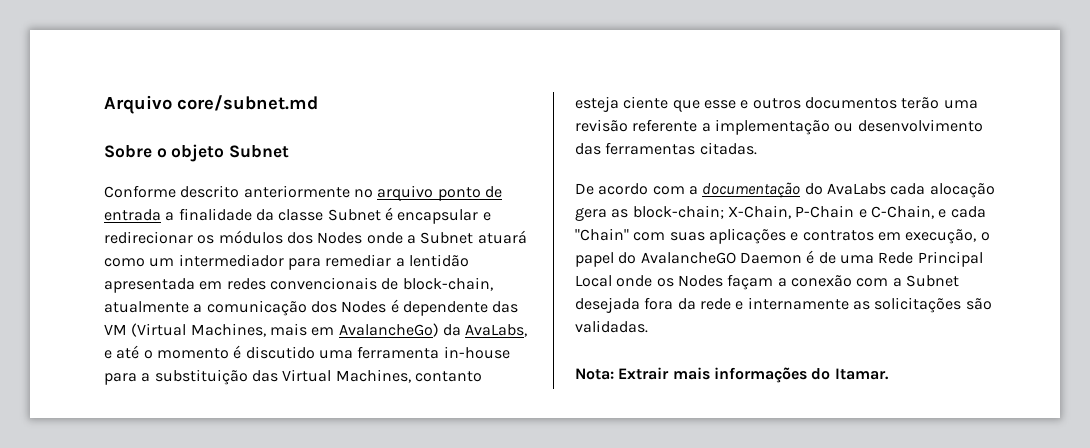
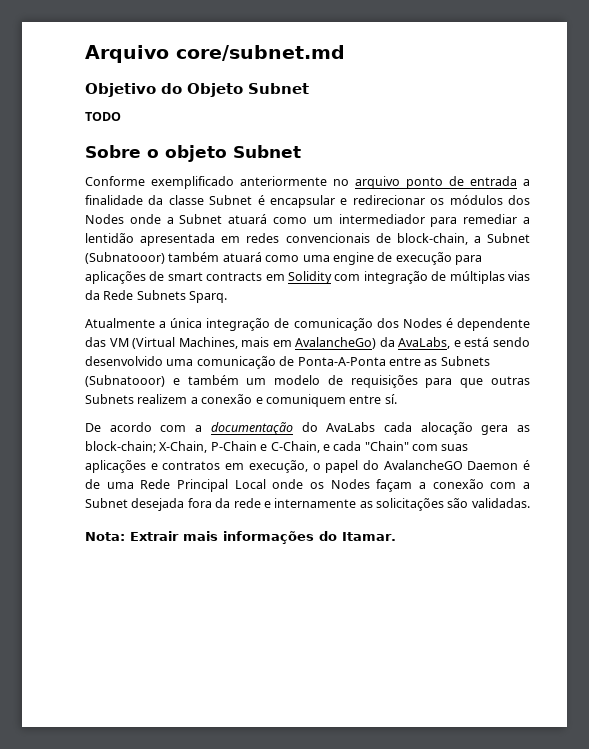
+ Objetivo do Objeto Subnet
+ TODO
- Conforme descrito anteriormente no arquivo ponto de entrada a finalidade da classe Subnet é encapsular e redirecionar os módulos dos Nodes onde a Subnet atuará como um intermediador para remediar a lentidão apresentada em redes convencionais de block-chain, atualmente a comunicação dos Nodes é dependente das VM (Virtual Machines, mais em AvalancheGo) da AvaLabs, e até o momento é discutido uma ferramenta in-house para a substituição das Virtual Machines, contanto esteja ciente que esse e outros documentos terão uma revisão referente a implementação ou desenvolvimento das ferramentas citadas.
+ Conforme exemplificado anteriormente no arquivo ponto de entrada a finalidade da classe Subnet é encapsular e redirecionar os módulos dos Nodes onde a Subnet atuará como um intermediador para remediar a lentidão apresentada em redes convencionais de block-chain, a Subnet (Subnatooor) também atuará como uma engine de execução para aplicações de smart contracts em Solidity com integração de múltiplas vias da Rede Subnets Sparq.
+ Atualmente a única integração de comunicação dos Nodes é dependente das VM (Virtual Machines, mais em AvalancheGo) da AvaLabs, e está sendo desenvolvido uma comunicação de Ponta-A-Ponta entre as Subnets (Subnatooor) e também um modelo de requisições para que outras Subnets realizem a conexão e comuniquem entre sí.

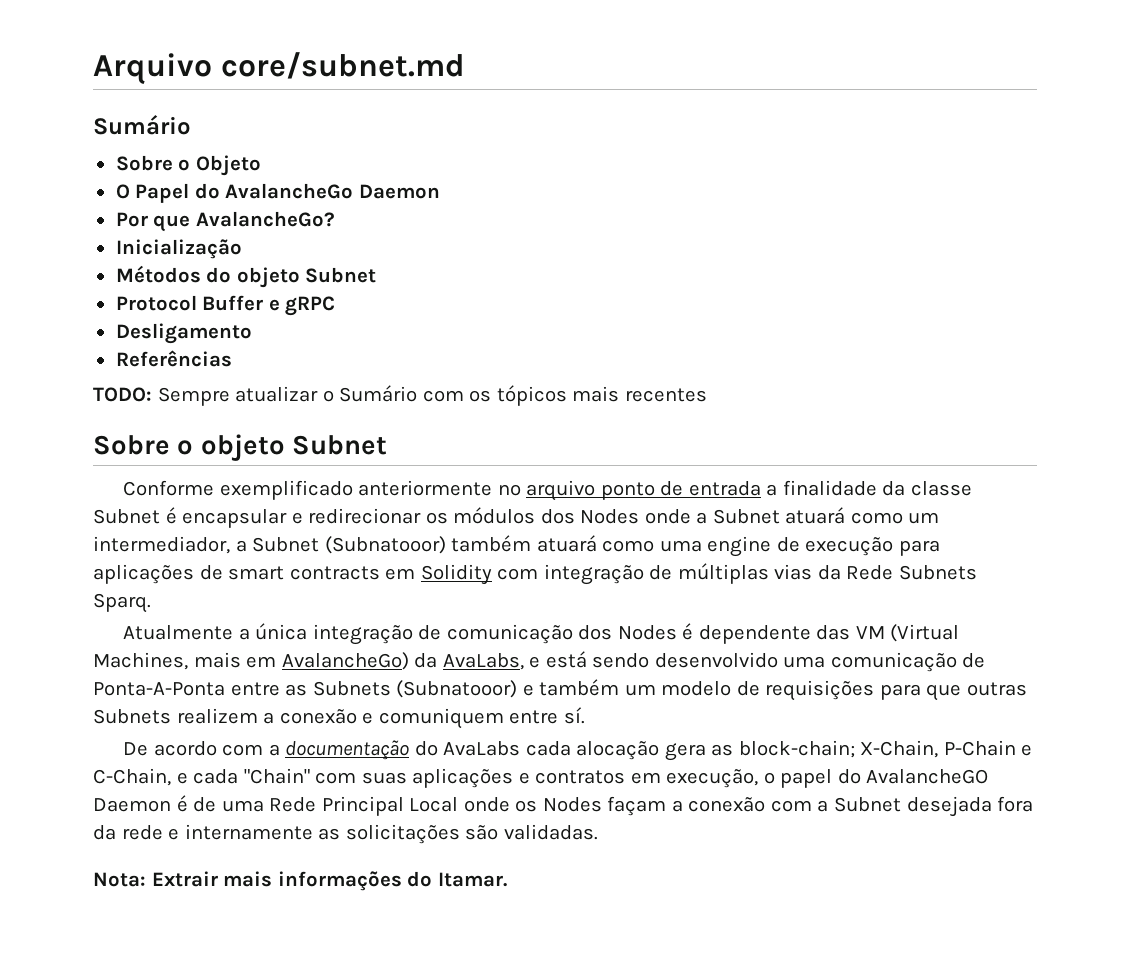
  Arquivo core/subnet.md
- Objetivo do Objeto Subnet
- TODO
+ Sumário
+ Sobre o Objeto
+ O Papel do AvalancheGo Daemon
+ Por que AvalancheGo?
+ Inicialização
+ Métodos do objeto Subnet
+ Protocol Buffer e gRPC
+ Desligamento
+ Referências
+ TODO: Sempre atualizar o Sumário com os tópicos mais recentes
- Conforme exemplificado anteriormente no arquivo ponto de entrada a finalidade da classe Subnet é encapsular e redirecionar os módulos dos Nodes onde a Subnet atuará como um intermediador para remediar a lentidão apresentada em redes convencionais de block-chain, a Subnet (Subnatooor) também atuará como uma engine de execução para aplicações de smart contracts em Solidity com integração de múltiplas vias da Rede Subnets Sparq.
+ Conforme exemplificado anteriormente no arquivo ponto de entrada a finalidade da classe Subnet é encapsular e redirecionar os módulos dos Nodes onde a Subnet atuará como um intermediador, a Subnet (Subnatooor) também atuará como uma engine de execução para aplicações de smart contracts em Solidity com integração de múltiplas vias da Rede Subnets Sparq.

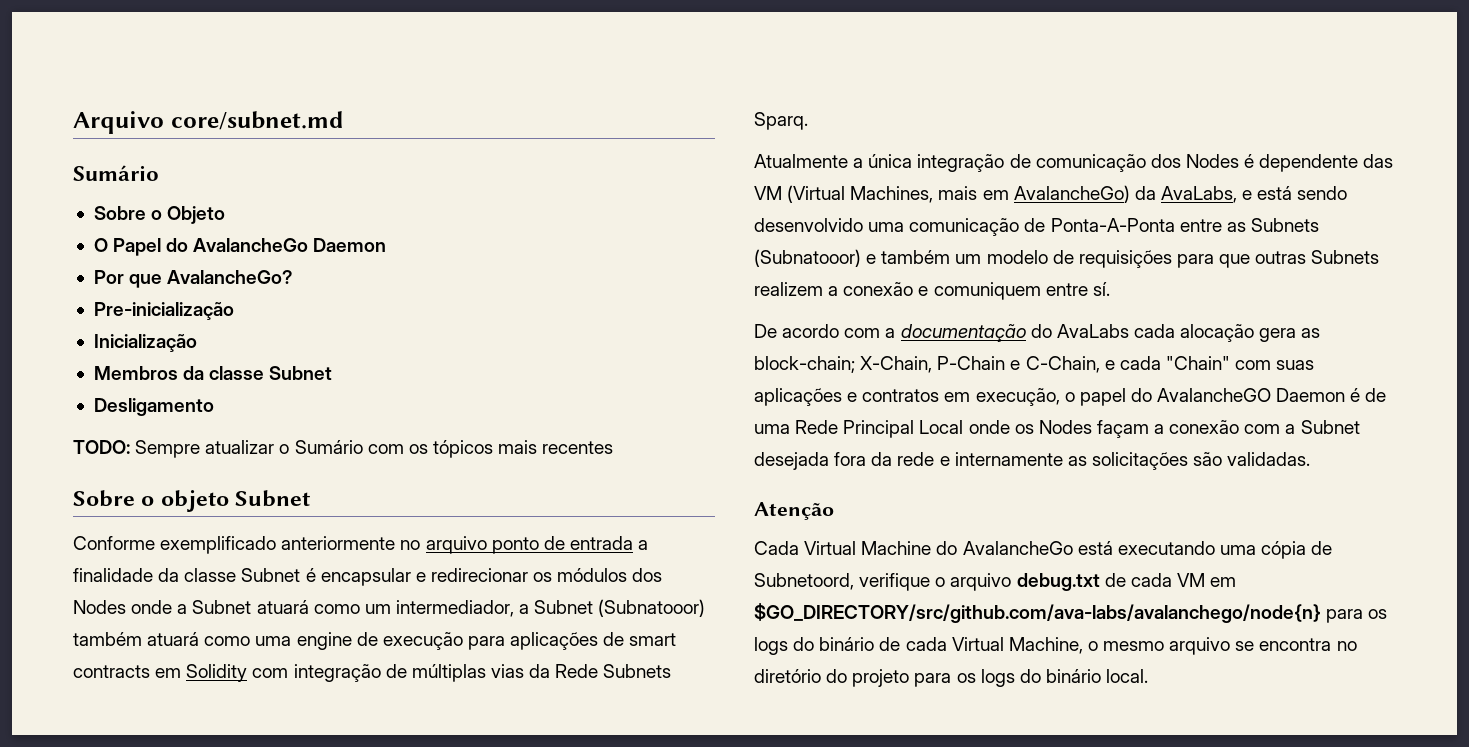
+ Pre-inicialização
- Métodos do objeto Subnet
- Protocol Buffer e gRPC
+ Membros da classe Subnet
- Referências
- Nota: Extrair mais informações do Itamar.
+ Atenção
+ Cada Virtual Machine do AvalancheGo está executando uma cópia de Subnetoord, verifique o arquivo debug.txt de cada VM em $GO_DIRECTORY/src/github.com/ava-labs/avalanchego/node{n} para os logs do binário de cada Virtual Machine, o mesmo arquivo se encontra no diretório do projeto para os logs do binário local.

